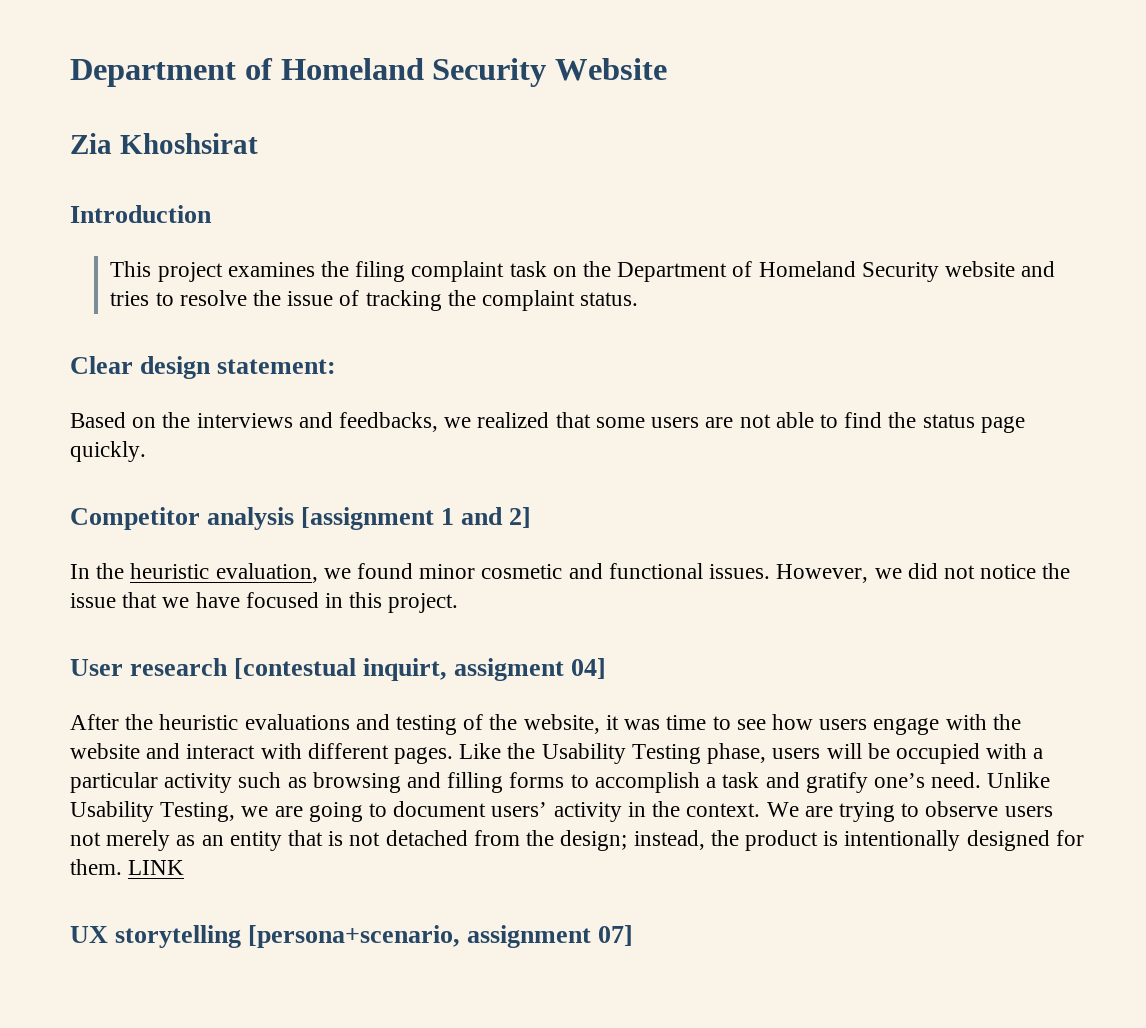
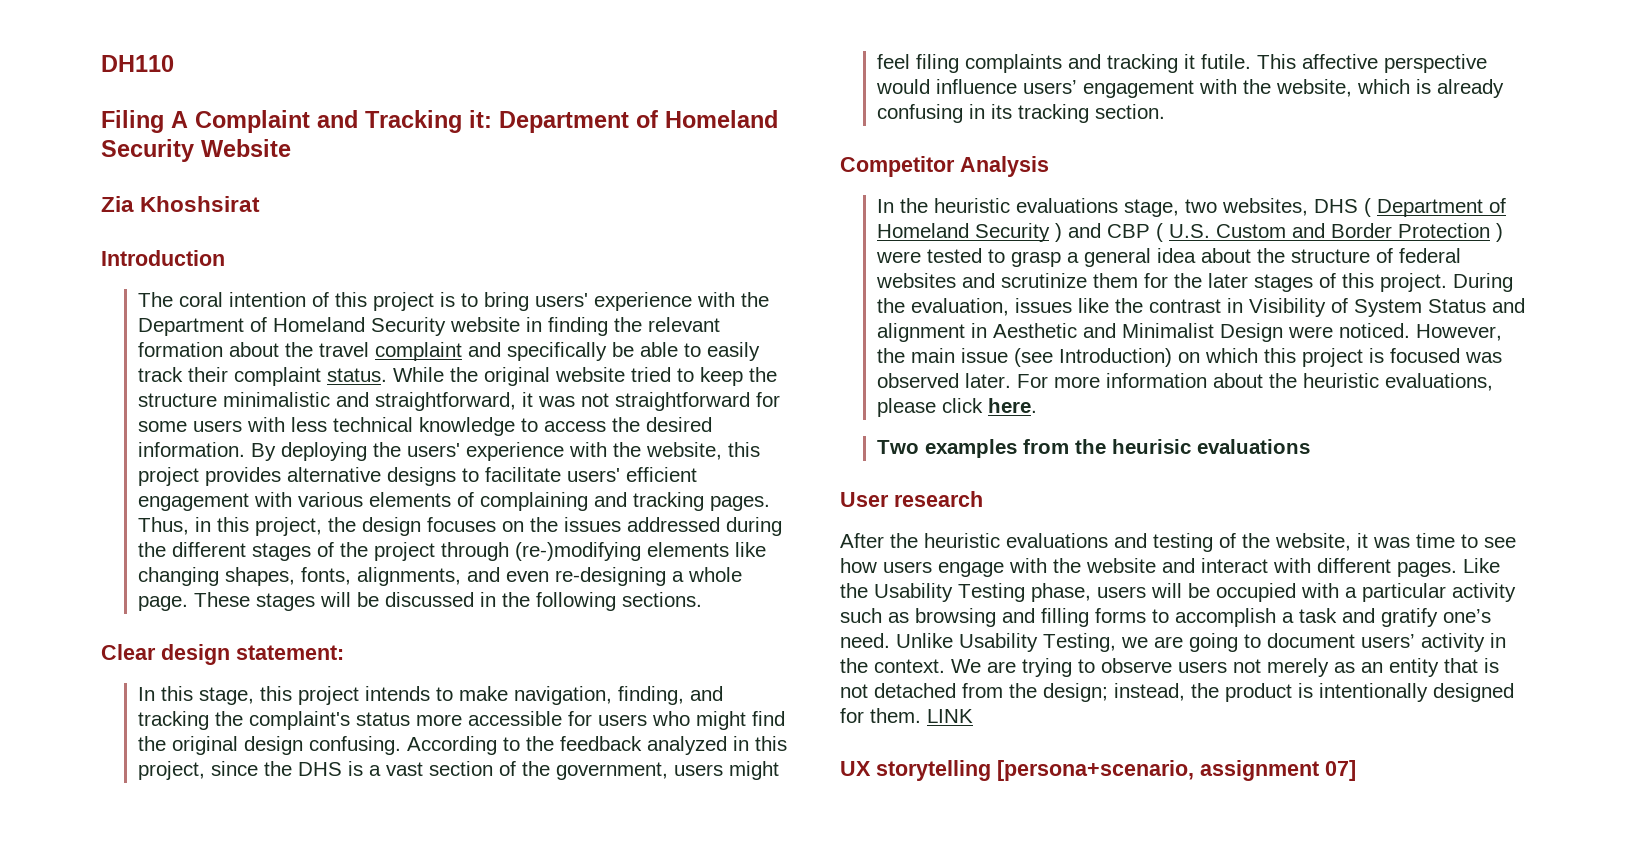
- Department of Homeland Security Website
+ DH110
+ Filing A Complaint and Tracking it: Department of Homeland Security Website
- This project examines the filing complaint task on the Department of Homeland Security website and tries to resolve the issue of tracking the complaint status.
+ The coral intention of this project is to bring users' experience with the Department of Homeland Security website in finding the relevant formation about the travel complaint and specifically be able to easily track their complaint status. While the original website tried to keep the structure minimalistic and straightforward, it was not straightforward for some users with less technical knowledge to access the desired information. By deploying the users' experience with the website, this project provides alternative designs to facilitate users' efficient engagement with various elements of complaining and tracking pages. Thus, in this project, the design focuses on the issues addressed during the different stages of the project through (re-)modifying elements like changing shapes, fonts, alignments, and even re-designing a whole page. These stages will be discussed in the following sections.
  Clear design statement:
- Based on the interviews and feedbacks, we realized that some users are not able to find the status page quickly.
- Competitor analysis [assignment 1 and 2]
- In the heuristic evaluation, we found minor cosmetic and functional issues. However, we did not notice the issue that we have focused in this project.
- User research [contestual inquirt, assigment 04]
+ In this stage, this project intends to make navigation, finding, and tracking the complaint's status more accessible for users who might find the original design confusing. According to the feedback analyzed in this project, since the DHS is a vast section of the government, users might feel filing complaints and tracking it futile. This affective perspective would influence users’ engagement with the website, which is already confusing in its tracking section.
+ Competitor Analysis
+ In the heuristic evaluations stage, two websites, DHS ( Department of Homeland Security ) and CBP ( U.S. Custom and Border Protection ) were tested to grasp a general idea about the structure of federal websites and scrutinize them for the later stages of this project. During the evaluation, issues like the contrast in Visibility of System Status and alignment in Aesthetic and Minimalist Design were noticed. However, the main issue (see Introduction) on which this project is focused was observed later. For more information about the heuristic evaluations, please click here.
+ Two examples from the heurisic evaluations
+ User research

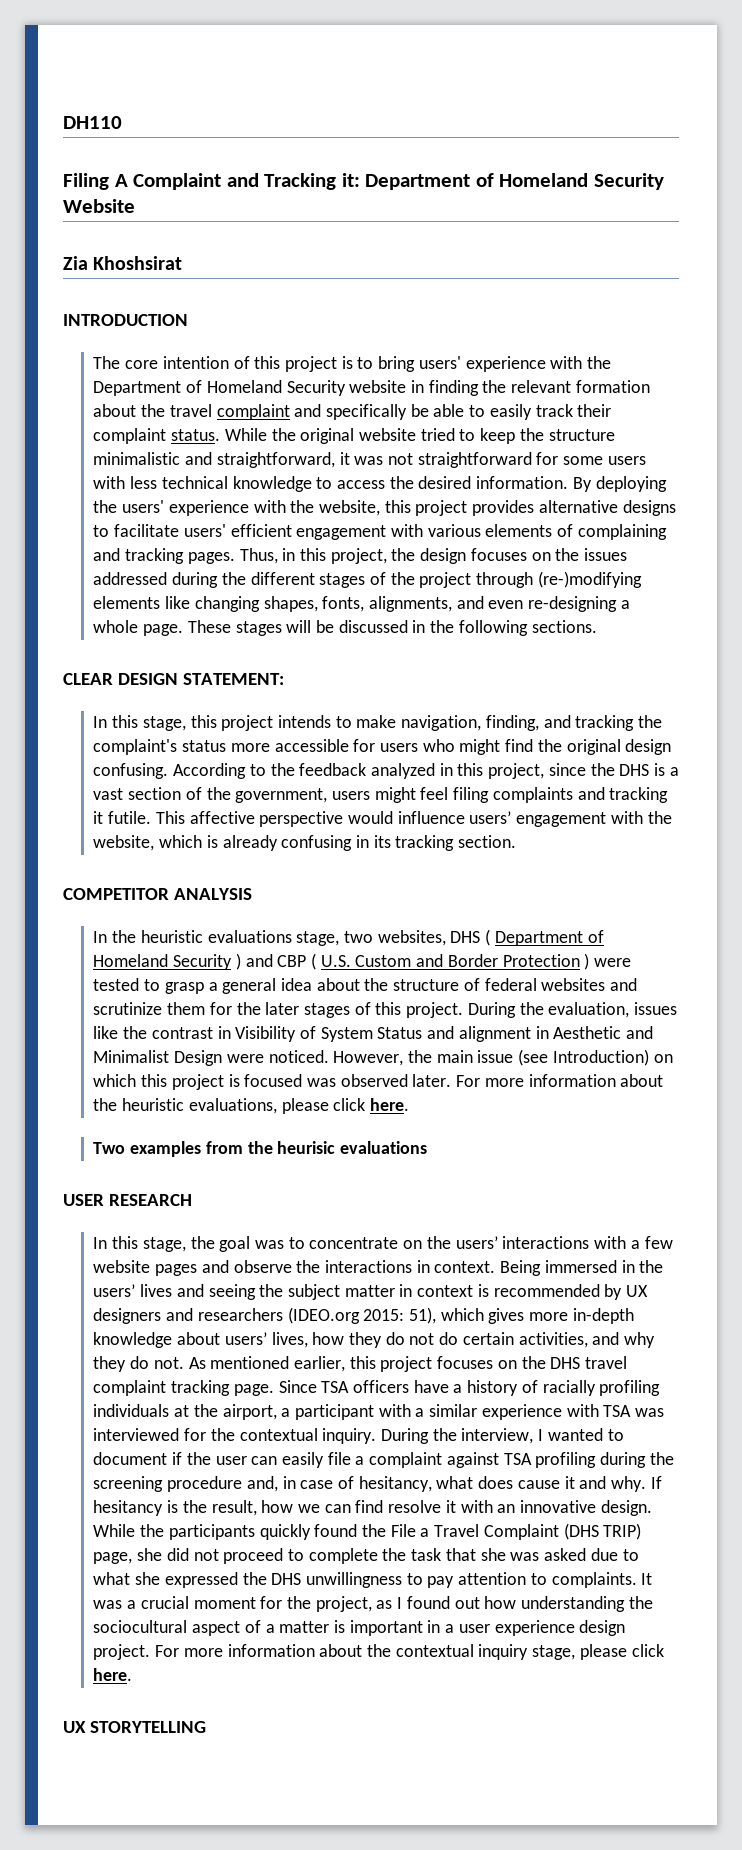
- Introduction
+ INTRODUCTION
- The coral intention of this project is to bring users' experience with the Department of Homeland Security website in finding the relevant formation about the travel complaint and specifically be able to easily track their complaint status.
+ The core intention of this project is to bring users' experience with the Department of Homeland Security website in finding the relevant formation about the travel complaint and specifically be able to easily track their complaint status.
- Clear design statement:
+ CLEAR DESIGN STATEMENT:
- Competitor Analysis
+ COMPETITOR ANALYSIS
- User research
- After the heuristic evaluations and testing of the website, it was time to see how users engage with the website and interact with different pages. Like the Usability Testing phase, users will be occupied with a particular activity such as browsing and filling forms to accomplish a task and gratify one’s need. Unlike Usability Testing, we are going to document users’ activity in the context. We are trying to observe users not merely as an entity that is not detached from the design; instead, the product is intentionally designed for them. LINK
- UX storytelling [persona+scenario, assignment 07]
+ USER RESEARCH
+ In this stage, the goal was to concentrate on the users’ interactions with a few website pages and observe the interactions in context. Being immersed in the users’ lives and seeing the subject matter in context is recommended by UX designers and researchers (IDEO.org 2015: 51), which gives more in-depth knowledge about users’ lives, how they do not do certain activities, and why they do not. As mentioned earlier, this project focuses on the DHS travel complaint tracking page. Since TSA officers have a history of racially profiling individuals at the airport, a participant with a similar experience with TSA was interviewed for the contextual inquiry. During the interview, I wanted to document if the user can easily file a complaint against TSA profiling during the screening procedure and, in case of hesitancy, what does cause it and why. If hesitancy is the result, how we can find resolve it with an innovative design. While the participants quickly found the File a Travel Complaint (DHS TRIP) page, she did not proceed to complete the task that she was asked due to what she expressed the DHS unwillingness to pay attention to complaints. It was a crucial moment for the project, as I found out how understanding the sociocultural aspect of a matter is important in a user experience design project. For more information about the contextual inquiry stage, please click here.
+ UX STORYTELLING

